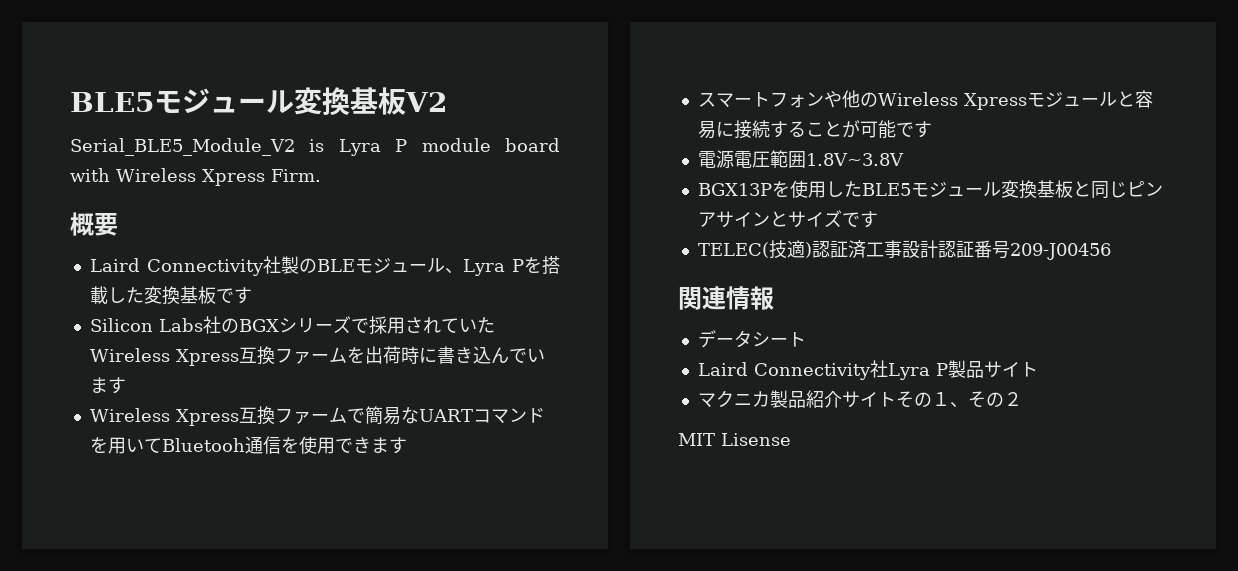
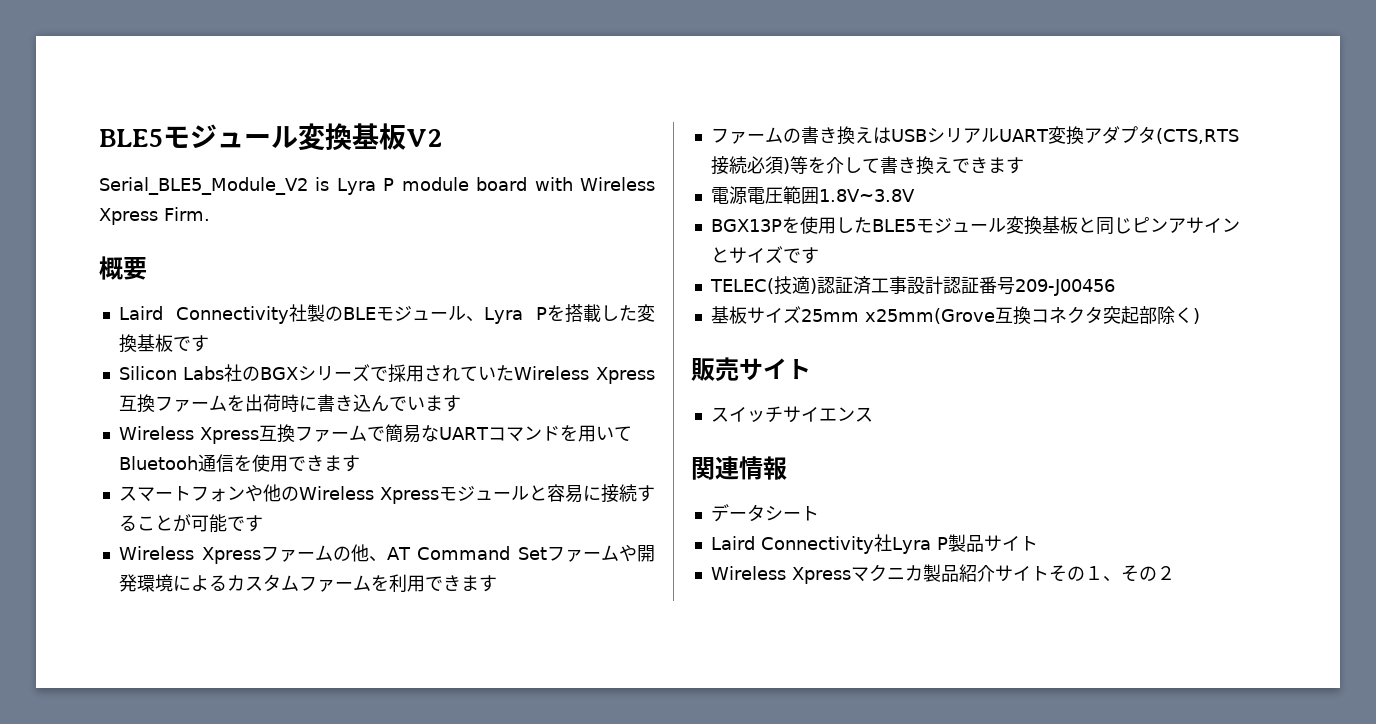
+ Wireless Xpressファームの他、AT Command Setファームや開発環境によるカスタムファームを利用できます
+ ファームの書き換えはUSBシリアルUART変換アダプタ(CTS,RTS接続必須)等を介して書き換えできます
+ 基板サイズ25mm x25mm(Grove互換コネクタ突起部除く)
+ 販売サイト
+ スイッチサイエンス
- マクニカ製品紹介サイトその１、その２
+ Wireless Xpressマクニカ製品紹介サイトその１、その２
- MIT Lisense

